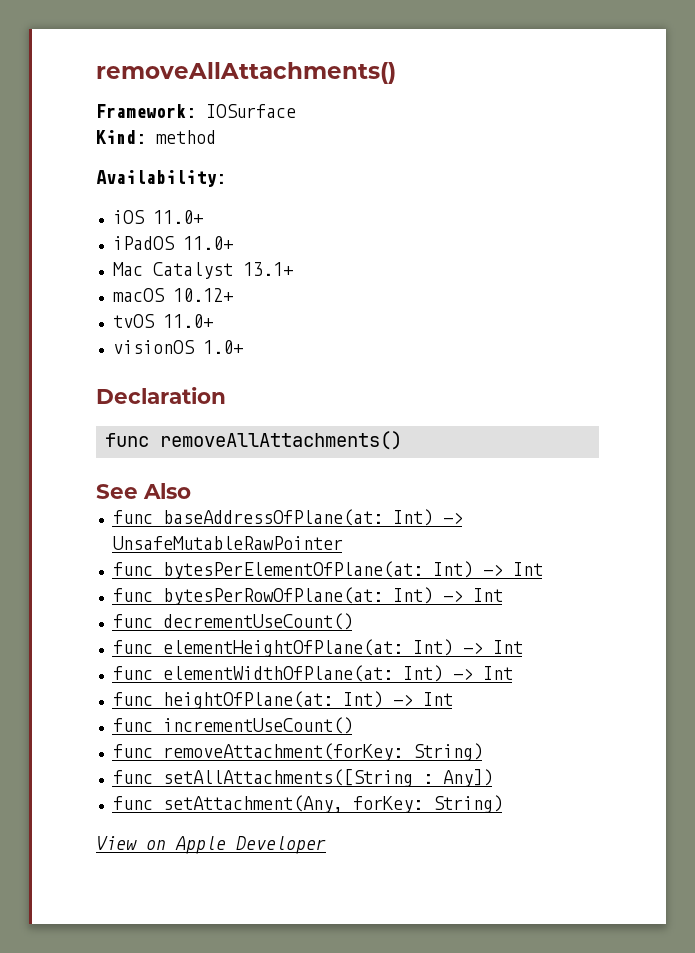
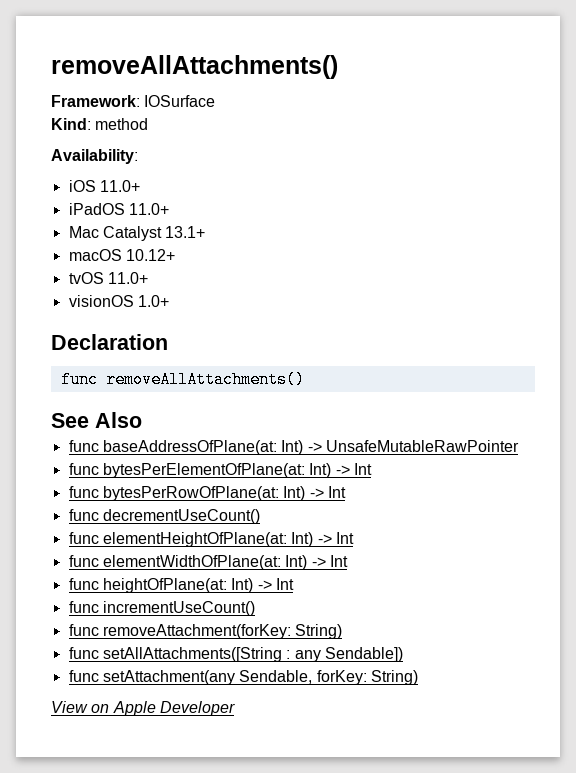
- func setAllAttachments([String : Any])
- func setAttachment(Any, forKey: String)
+ func setAllAttachments([String : any Sendable])
+ func setAttachment(any Sendable, forKey: String)

